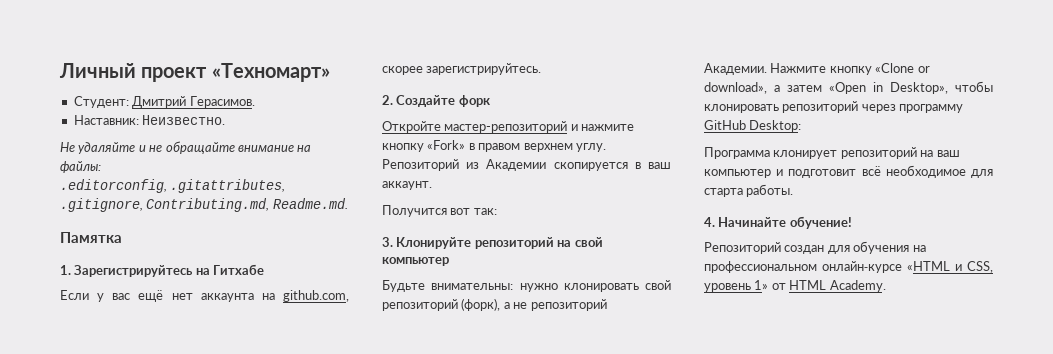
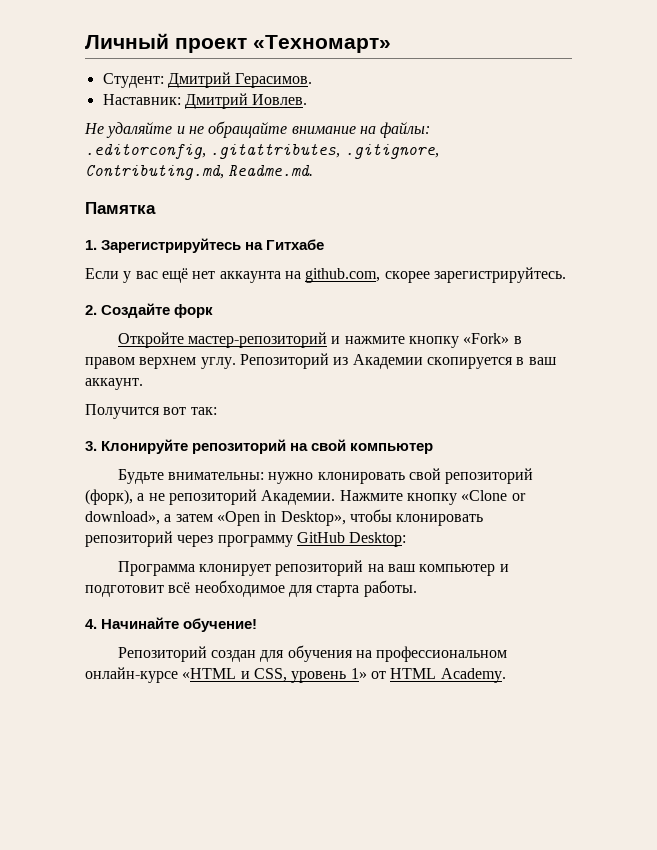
- Наставник: Неизвестно.
+ Наставник: Дмитрий Иовлев.

